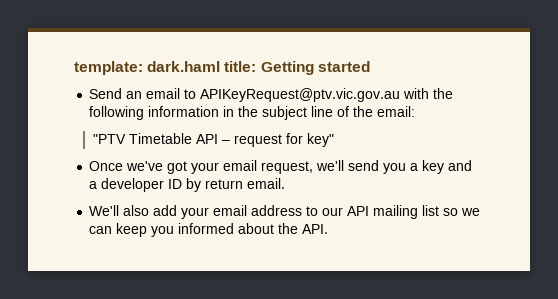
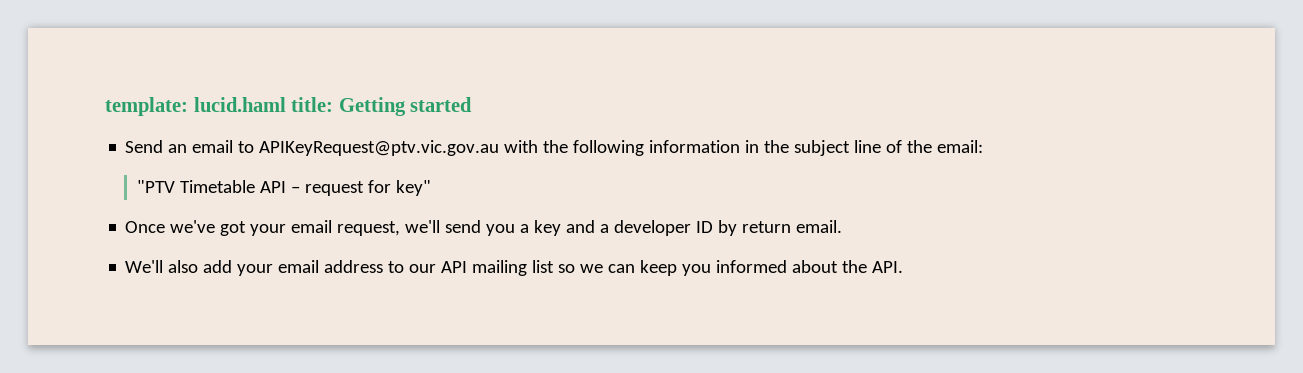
- template: dark.haml title: Getting started
+ template: lucid.haml title: Getting started

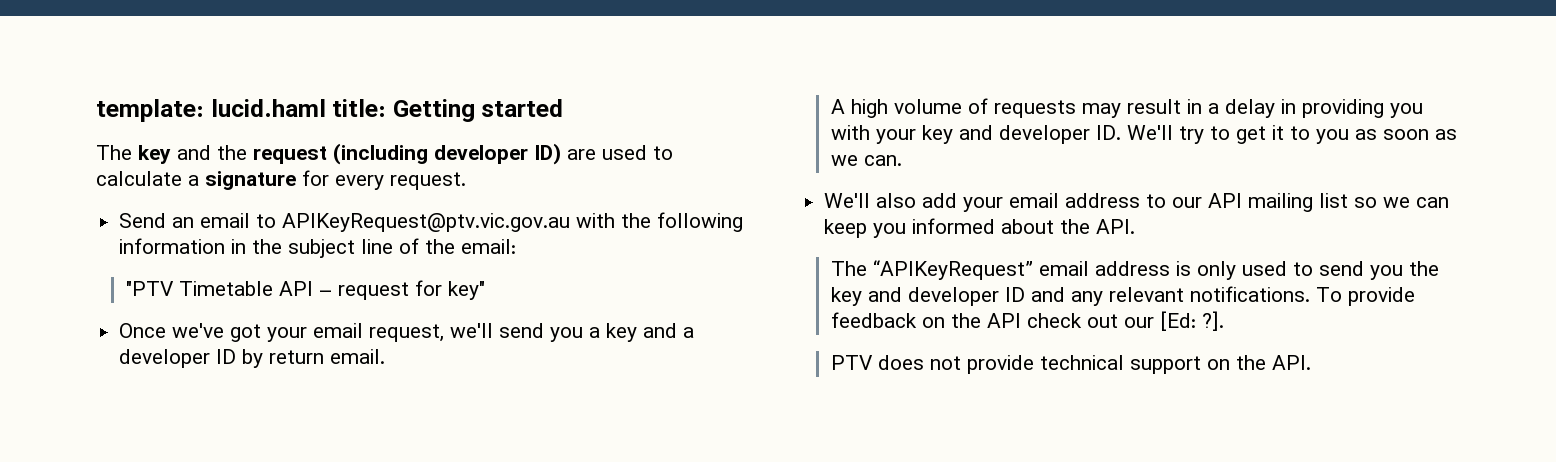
+ The key and the request (including developer ID) are used to calculate a signature for every request.
+ A high volume of requests may result in a delay in providing you with your key and developer ID. We'll try to get it to you as soon as we can.
+ The “APIKeyRequest” email address is only used to send you the key and developer ID and any relevant notifications. To provide feedback on the API check out our [Ed: ?].
+ PTV does not provide technical support on the API.

